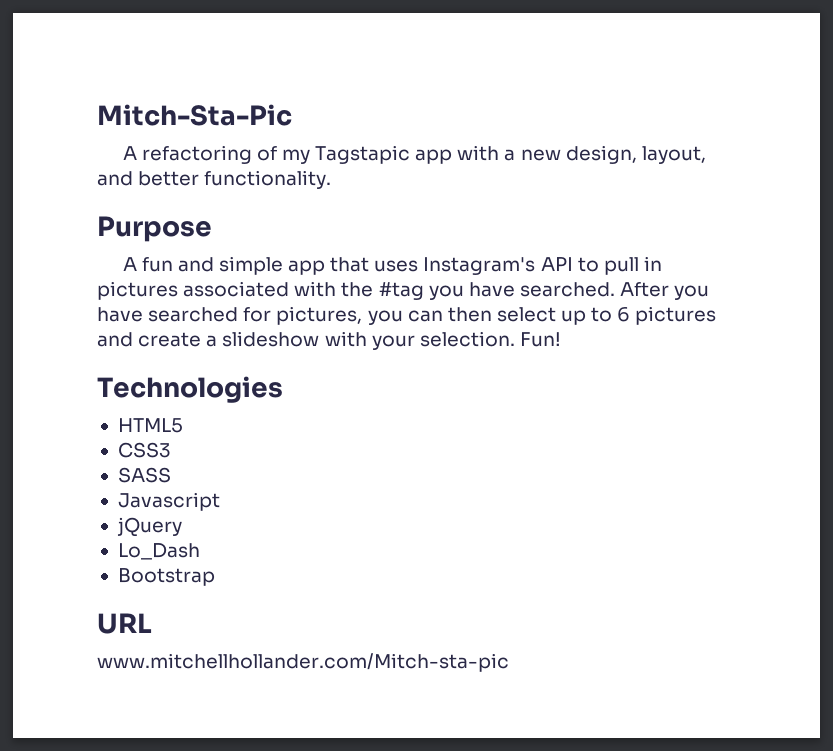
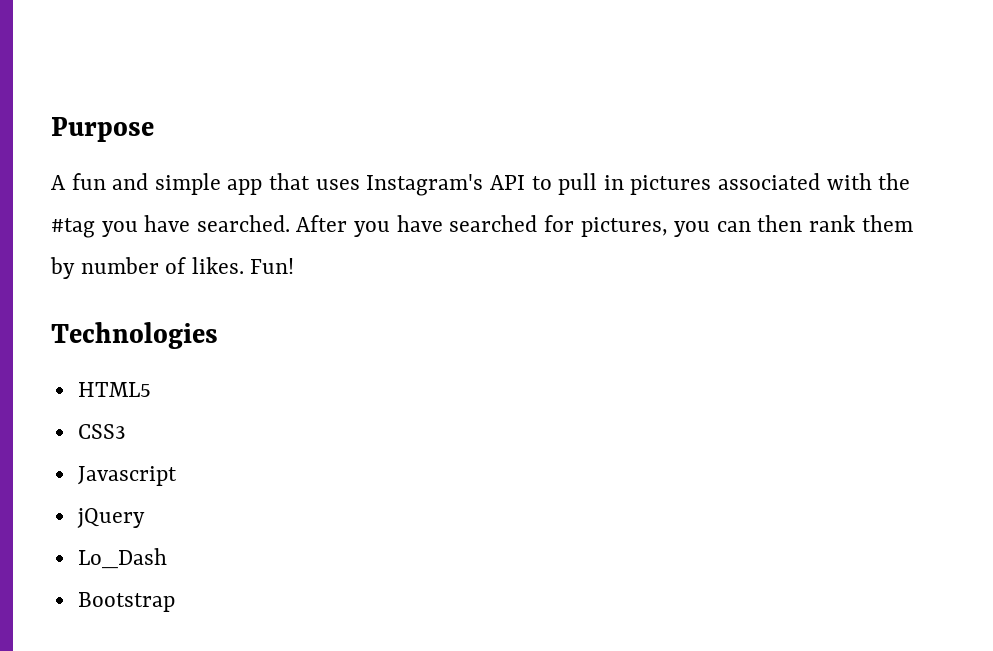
- Mitch-Sta-Pic
- A refactoring of my Tagstapic app with a new design, layout, and better functionality.
- After you have searched for pictures, you can then select up to 6 pictures and create a slideshow with your selection.
+ After you have searched for pictures, you can then rank them by number of likes.
- SASS
- URL
- www.mitchellhollander.com/Mitch-sta-pic

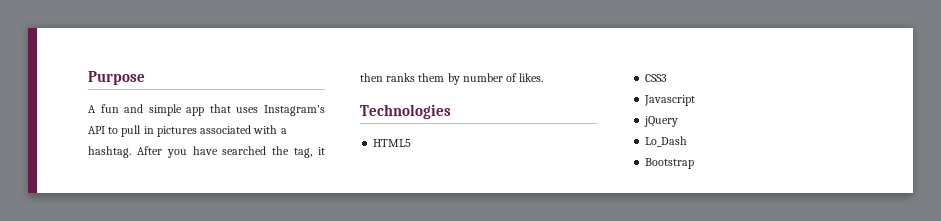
- A fun and simple app that uses Instagram's API to pull in pictures associated with the #tag you have searched. After you have searched for pictures, you can then rank them by number of likes. Fun!
+ A fun and simple app that uses Instagram's API to pull in pictures associated with a hashtag. After you have searched the tag, it then ranks them by number of likes.

